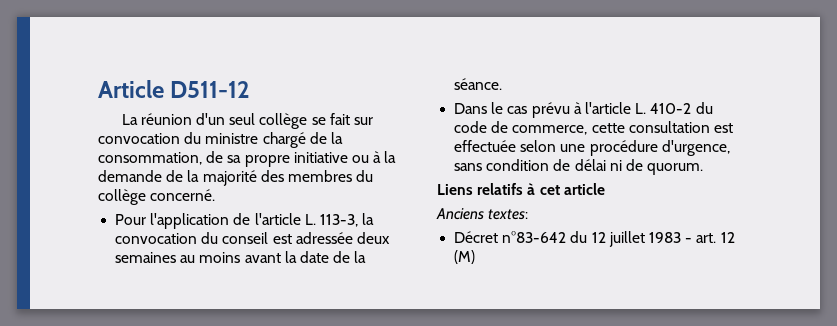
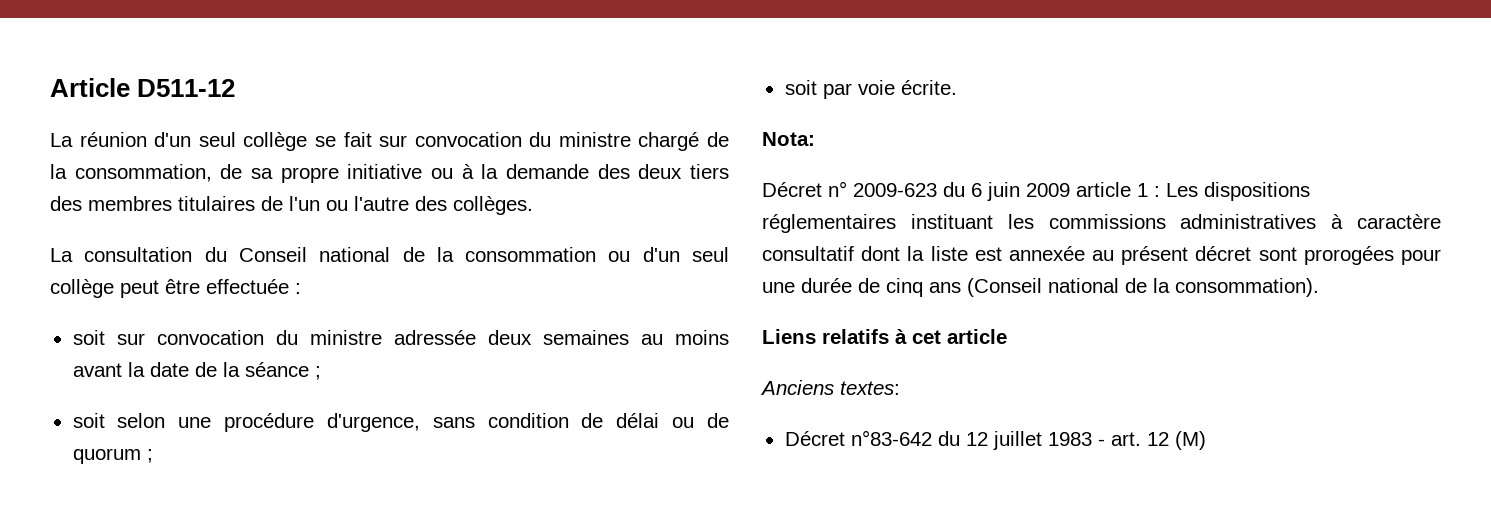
- La réunion d'un seul collège se fait sur convocation du ministre chargé de la consommation, de sa propre initiative ou à la demande de la majorité des membres du collège concerné.
- Pour l'application de l'article L. 113-3, la convocation du conseil est adressée deux semaines au moins avant la date de la séance.
- Dans le cas prévu à l'article L. 410-2 du code de commerce, cette consultation est effectuée selon une procédure d'urgence, sans condition de délai ni de quorum.
+ La réunion d'un seul collège se fait sur convocation du ministre chargé de la consommation, de sa propre initiative ou à la demande des deux tiers des membres titulaires de l'un ou l'autre des collèges.
+ La consultation du Conseil national de la consommation ou d'un seul collège peut être effectuée :
+ soit sur convocation du ministre adressée deux semaines au moins avant la date de la séance ;
+ soit selon une procédure d'urgence, sans condition de délai ou de quorum ;
+ soit par voie écrite.
+ Nota:
+ Décret n° 2009-623 du 6 juin 2009 article 1 : Les dispositions réglementaires instituant les commissions administratives à caractère consultatif dont la liste est annexée au présent décret sont prorogées pour une durée de cinq ans (Conseil national de la consommation).

